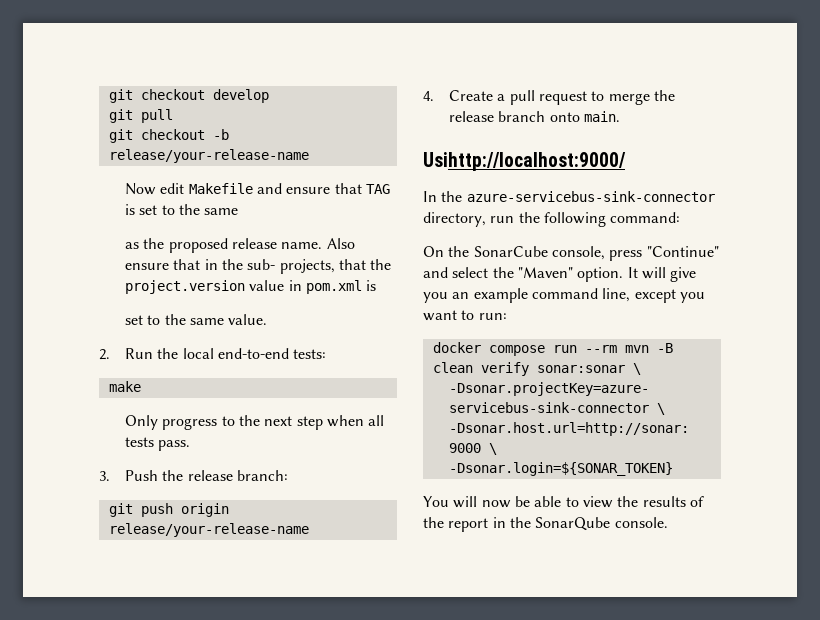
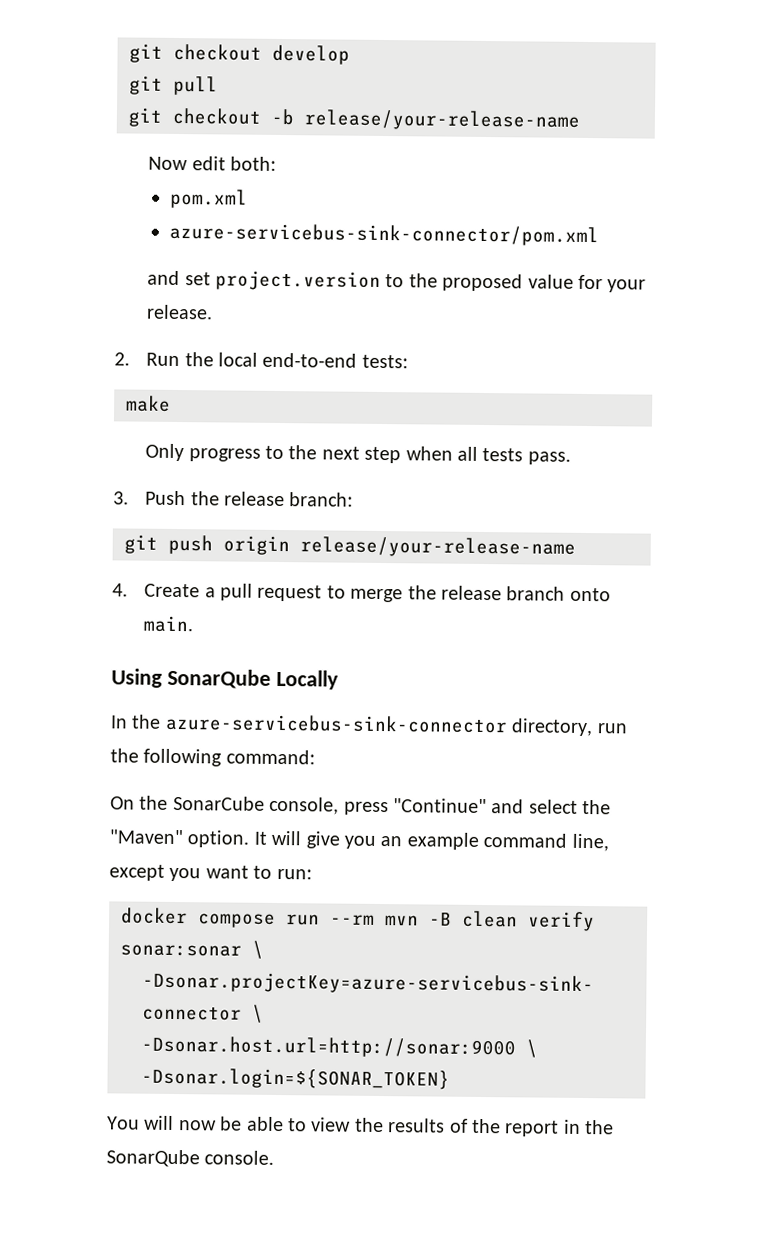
- Now edit Makefile and ensure that TAG is set to the same
- as the proposed release name. Also ensure that in the sub- projects, that the project.version value in pom.xml is
- set to the same value.
+ Now edit both:
+ pom.xml
+ azure-servicebus-sink-connector/pom.xml
+ and set project.version to the proposed value for your release.
- Usihttp://localhost:9000/
+ Using SonarQube Locally

